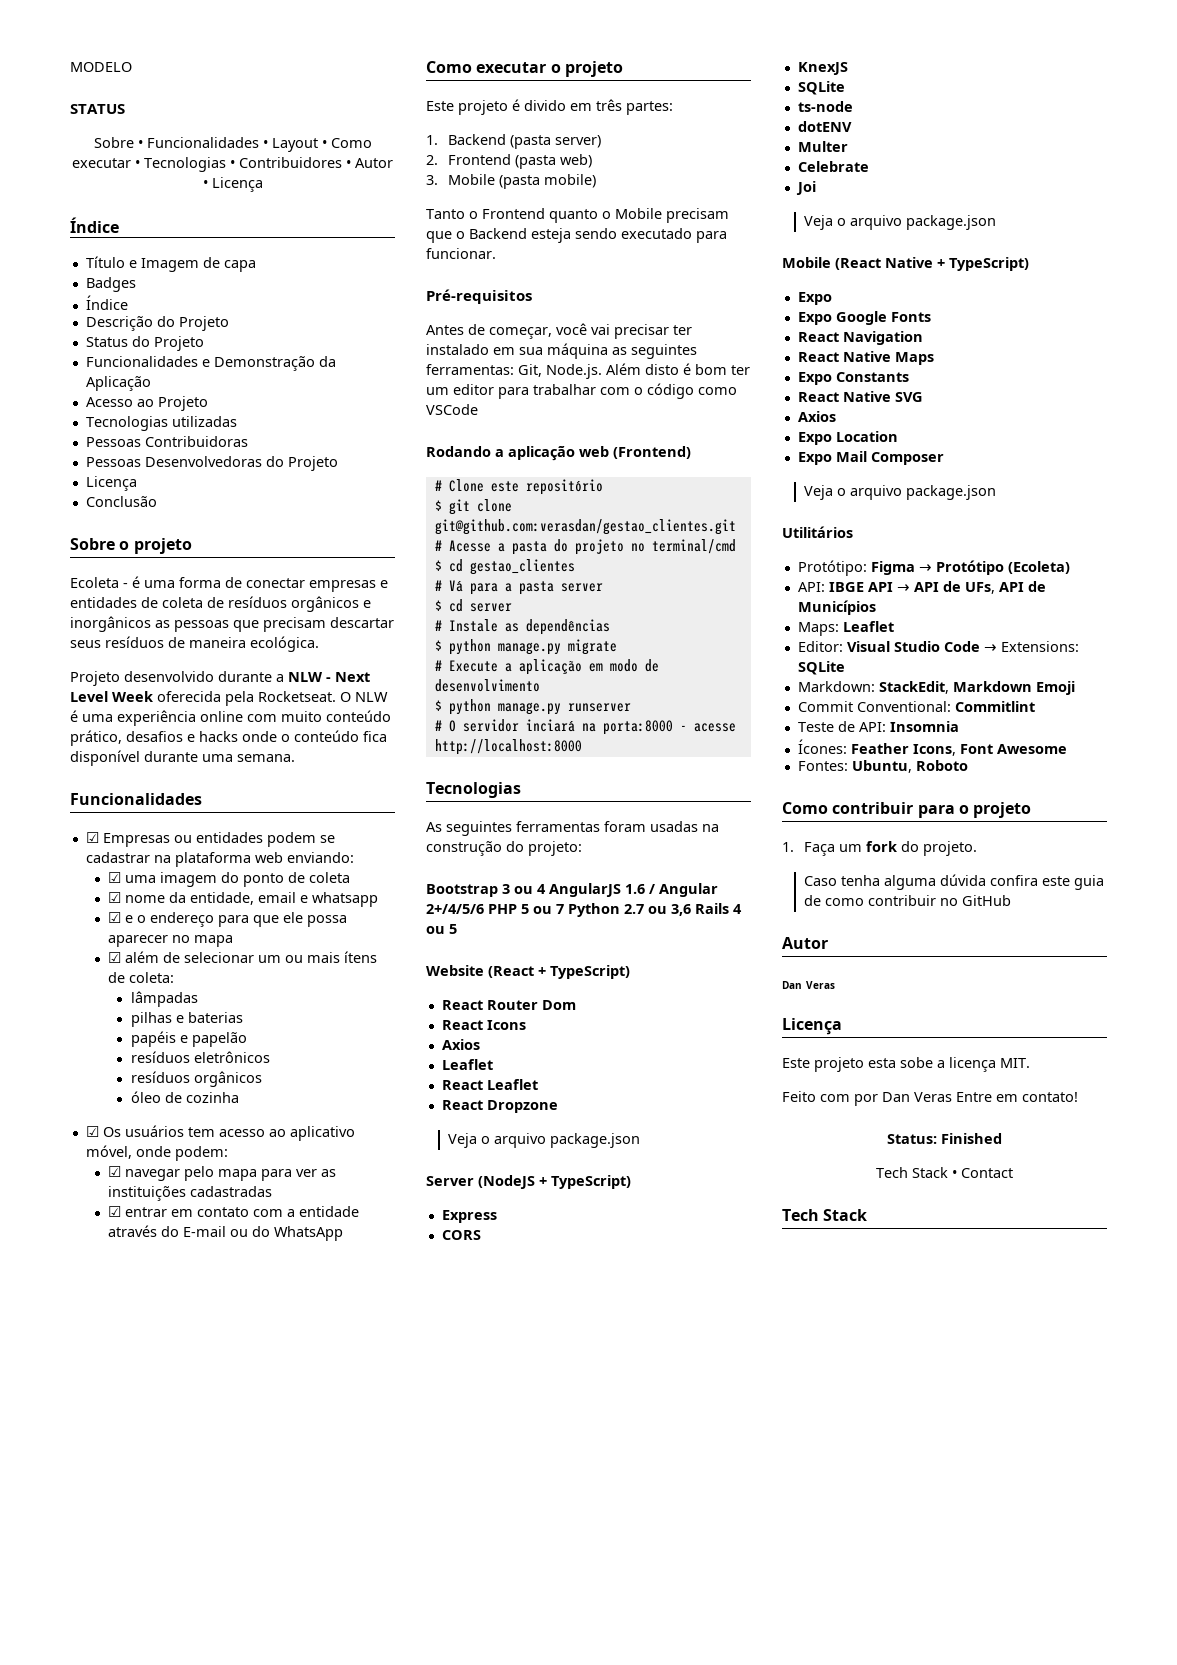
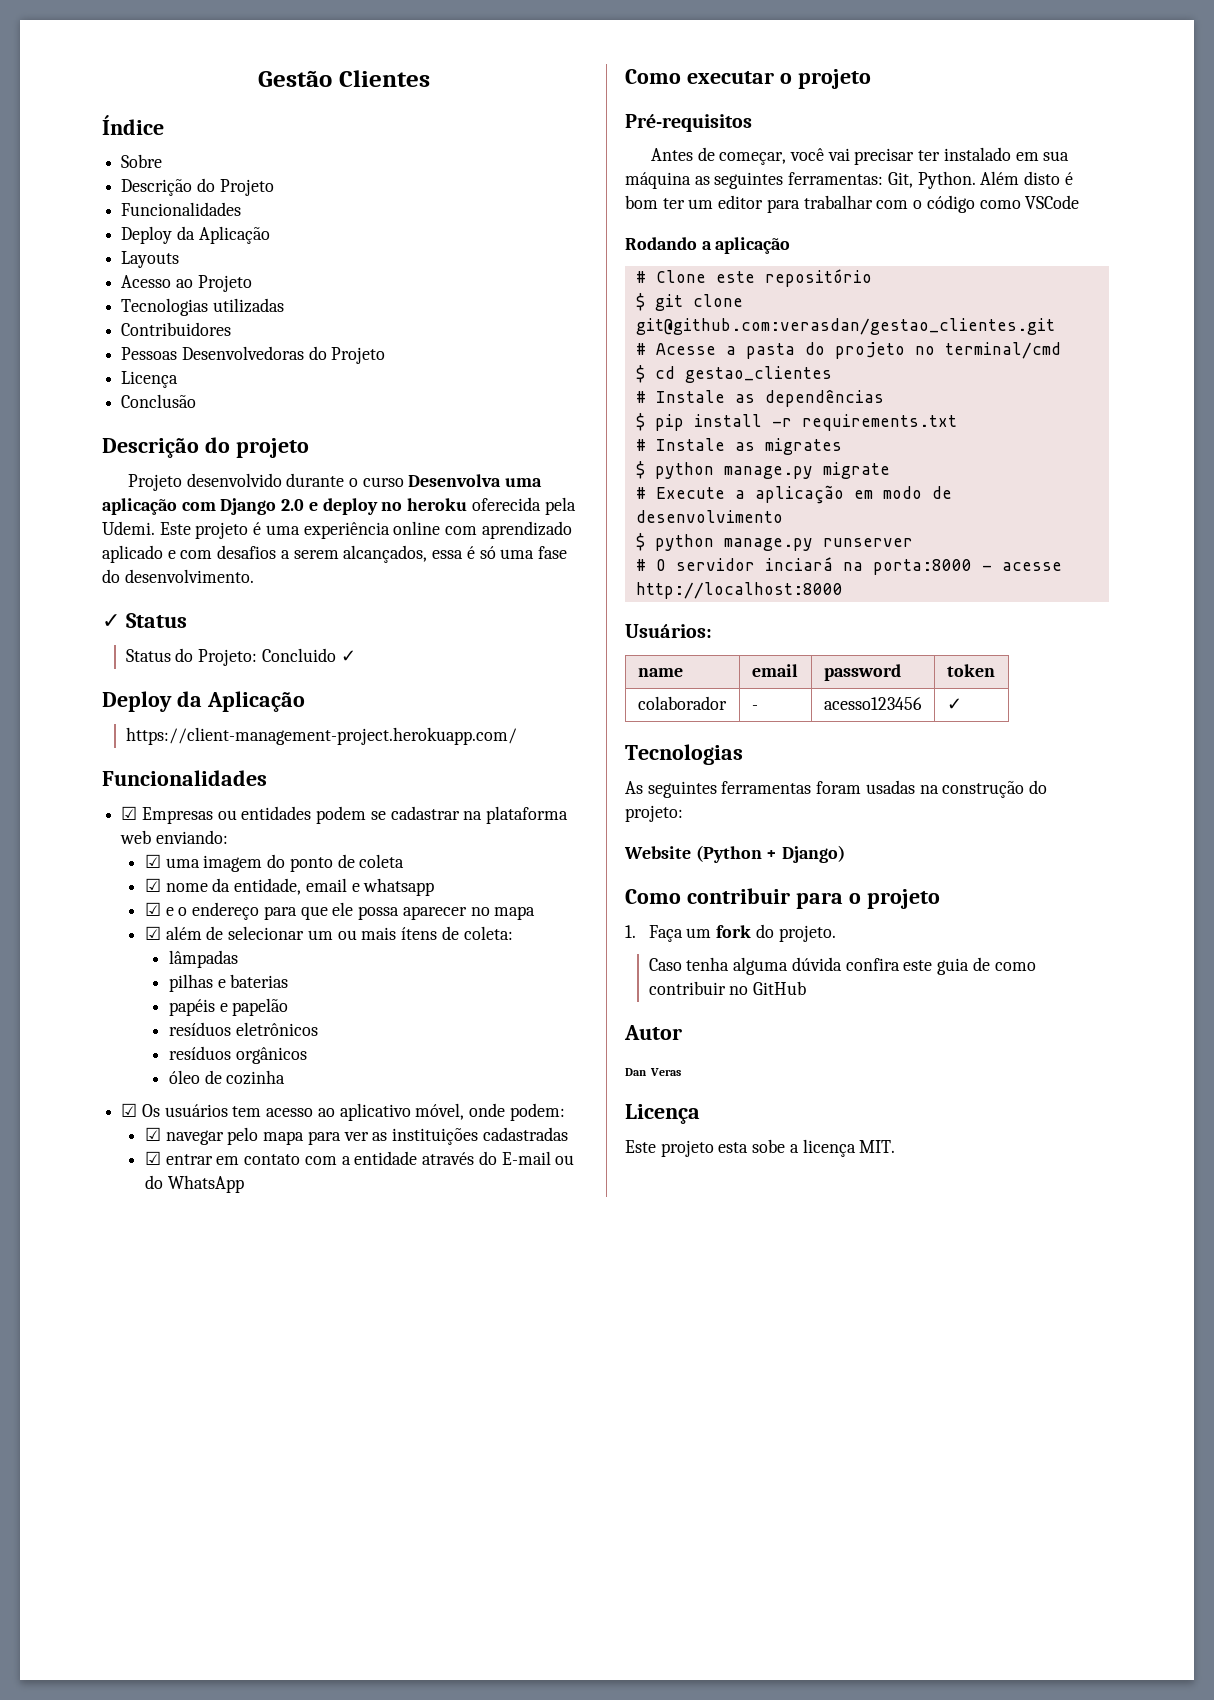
- MODELO
- STATUS
- Sobre • Funcionalidades • Layout • Como executar • Tecnologias • Contribuidores • Autor • Licença
+ Gestão Clientes
  Índice
- Título e Imagem de capa
- Badges
- Índice
+ Sobre
  Descrição do Projeto
- Status do Projeto
- Funcionalidades e Demonstração da Aplicação
+ Funcionalidades
+ Deploy da Aplicação
+ Layouts
- Pessoas Contribuidoras
+ Contribuidores
- Sobre o projeto
- Ecoleta - é uma forma de conectar empresas e entidades de coleta de resíduos orgânicos e inorgânicos as pessoas que precisam descartar seus resíduos de maneira ecológica.
- Projeto desenvolvido durante a NLW - Next Level Week oferecida pela Rocketseat. O NLW é uma experiência online com muito conteúdo prático, desafios e hacks onde o conteúdo fica disponível durante uma semana.
+ Descrição do projeto
+ Projeto desenvolvido durante o curso Desenvolva uma aplicação com Django 2.0 e deploy no heroku oferecida pela Udemi. Este projeto é uma experiência online com aprendizado aplicado e com desafios a serem alcançados, essa é só uma fase do desenvolvimento.
+ ✓ Status
+ Status do Projeto: Concluido ✓
+ Deploy da Aplicação
+ https://client-management-project.herokuapp.com/
- Este projeto é divido em três partes:
- 1. Backend (pasta server)
- 2. Frontend (pasta web)
- 3. Mobile (pasta mobile)
- Tanto o Frontend quanto o Mobile precisam que o Backend esteja sendo executado para funcionar.
- Antes de começar, você vai precisar ter instalado em sua máquina as seguintes ferramentas: Git, Node.js. Além disto é bom ter um editor para trabalhar com o código como VSCode
+ Antes de começar, você vai precisar ter instalado em sua máquina as seguintes ferramentas: Git, Python. Além disto é bom ter um editor para trabalhar com o código como VSCode
- Rodando a aplicação web (Frontend)
+ Rodando a aplicação
- # Vá para a pasta server
- $ cd server
  # Instale as dependências
+ $ pip install -r requirements.txt
+ # Instale as migrates
+ Usuários:
+ name | email | password | token
+ colaborador | - | acesso123456 | ✓
- Bootstrap 3 ou 4 AngularJS 1.6 / Angular 2+/4/5/6 PHP 5 ou 7 Python 2.7 ou 3,6 Rails 4 ou 5
- Website (React + TypeScript)
- React Router Dom
- React Icons
- Axios
- Leaflet
- React Leaflet
- React Dropzone
- Veja o arquivo package.json
- Server (NodeJS + TypeScript)
- Express
- CORS
- KnexJS
- SQLite
- ts-node
- dotENV
- Multer
- Celebrate
- Joi
- Veja o arquivo package.json
- Mobile (React Native + TypeScript)
- Expo
- Expo Google Fonts
- React Navigation
- React Native Maps
- Expo Constants
- React Native SVG
- Axios
- Expo Location
- Expo Mail Composer
- Veja o arquivo package.json
- Utilitários
- Protótipo: Figma → Protótipo (Ecoleta)
- API: IBGE API → API de UFs, API de Municípios
- Maps: Leaflet
- Editor: Visual Studio Code → Extensions: SQLite
- Markdown: StackEdit, Markdown Emoji
- Commit Conventional: Commitlint
- Teste de API: Insomnia
- Ícones: Feather Icons, Font Awesome
- Fontes: Ubuntu, Roboto
+ Website (Python + Django)
- Feito com por Dan Veras Entre em contato!
- Status: Finished
- Tech Stack • Contact
- Tech Stack

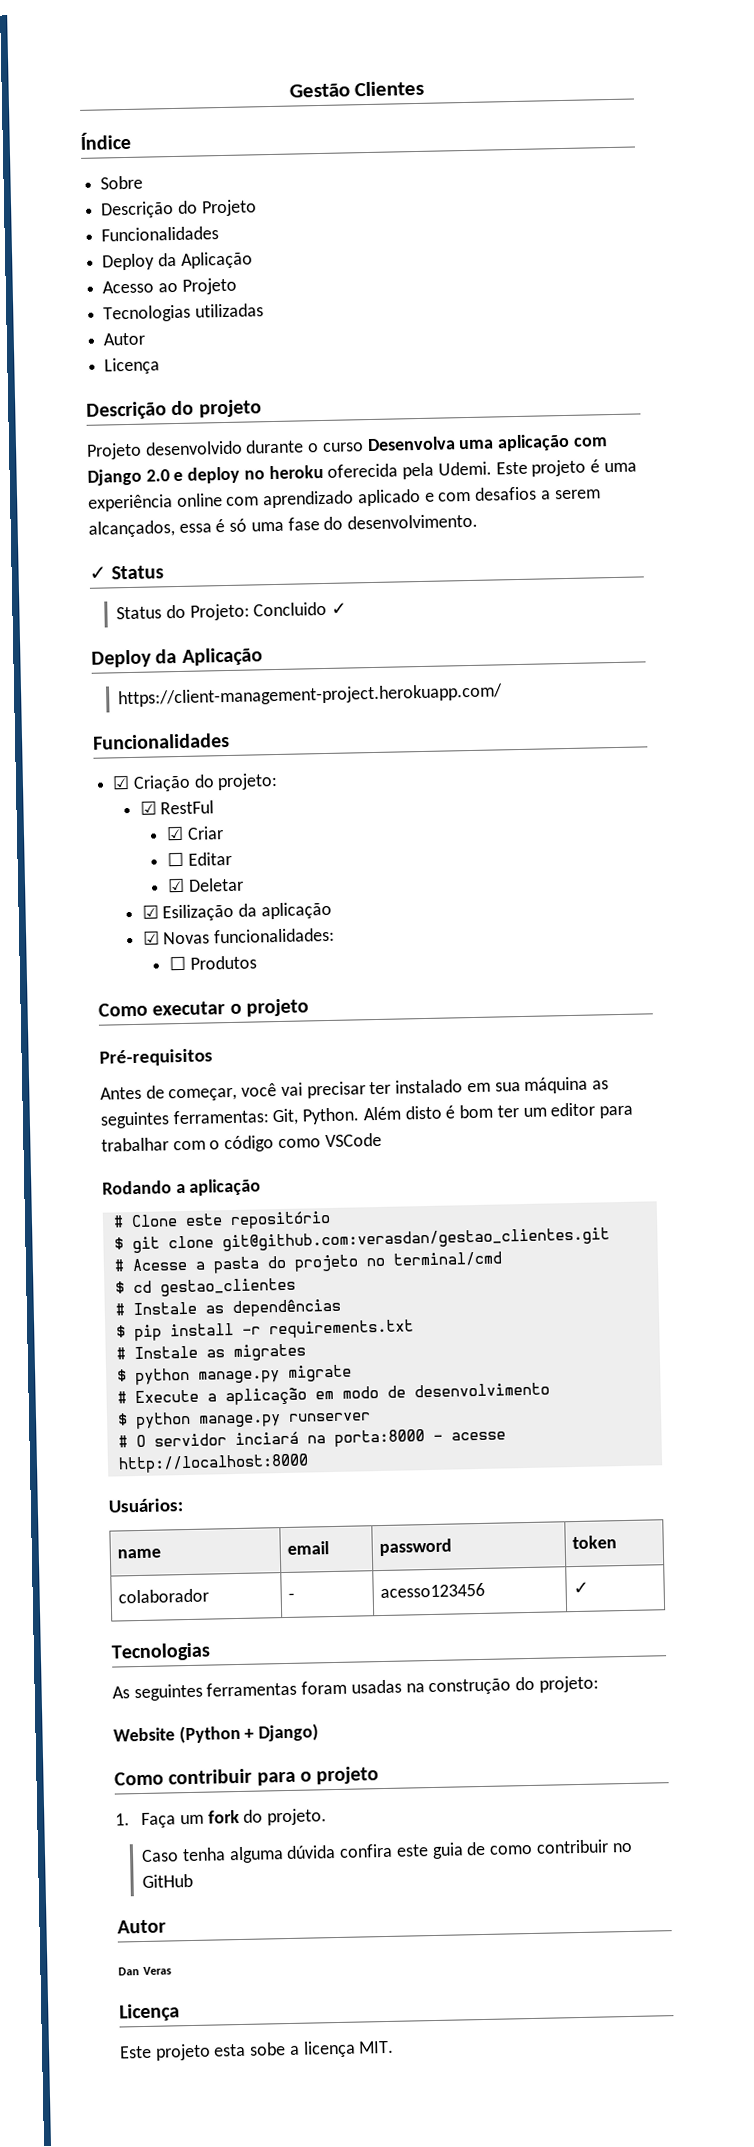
- Layouts
  Tecnologias utilizadas
- Contribuidores
- Pessoas Desenvolvedoras do Projeto
+ Autor
  Licença
- Conclusão
- ☑ Empresas ou entidades podem se cadastrar na plataforma web enviando:
- ☑ uma imagem do ponto de coleta
- ☑ nome da entidade, email e whatsapp
- ☑ e o endereço para que ele possa aparecer no mapa
- ☑ além de selecionar um ou mais ítens de coleta:
- lâmpadas
- pilhas e baterias
- papéis e papelão
- resíduos eletrônicos
- resíduos orgânicos
- óleo de cozinha
- ☑ Os usuários tem acesso ao aplicativo móvel, onde podem:
- ☑ navegar pelo mapa para ver as instituições cadastradas
- ☑ entrar em contato com a entidade através do E-mail ou do WhatsApp
+ ☑ Criação do projeto:
+ ☑ RestFul
+ ☑ Criar
+ ☐ Editar
+ ☑ Deletar
+ ☑ Esilização da aplicação
+ ☑ Novas funcionalidades:
+ ☐ Produtos

